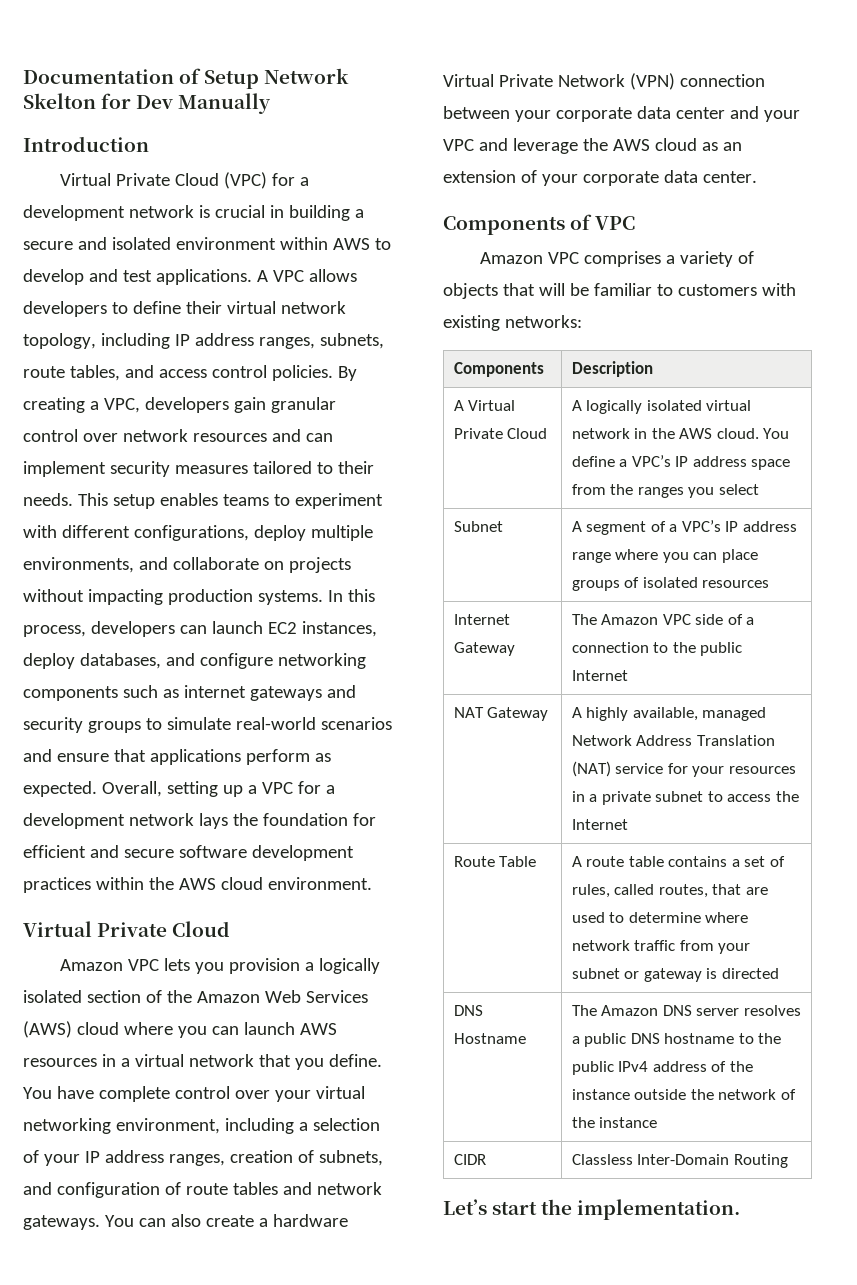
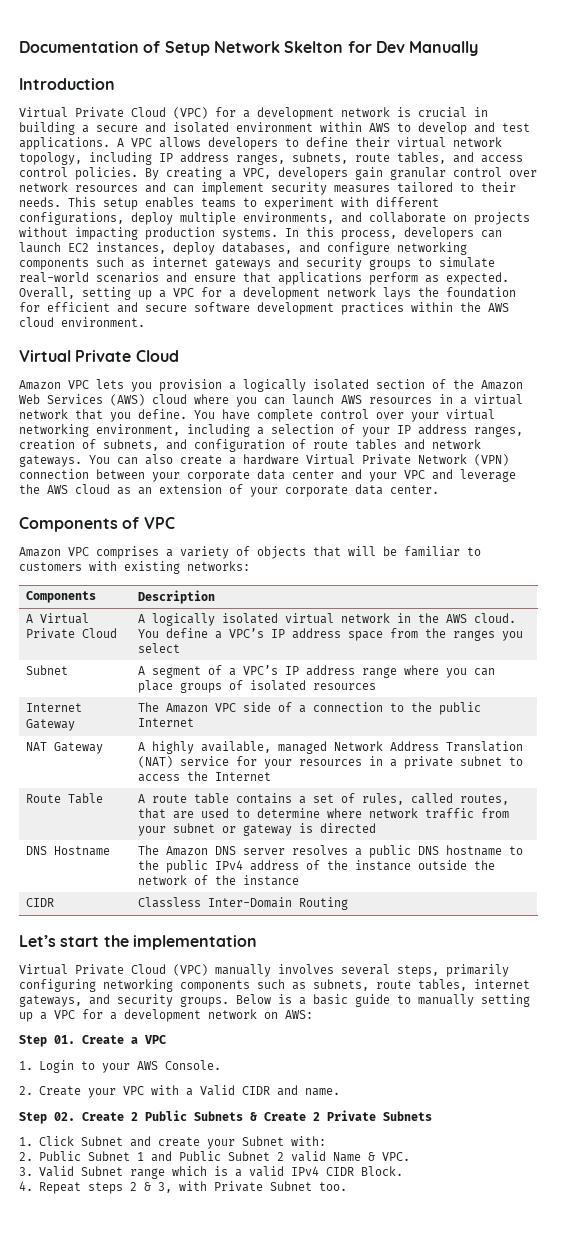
- Let’s start the implementation.
+ Let’s start the implementation
+ Virtual Private Cloud (VPC) manually involves several steps, primarily configuring networking components such as subnets, route tables, internet gateways, and security groups. Below is a basic guide to manually setting up a VPC for a development network on AWS:
+ Step 01. Create a VPC
+ 1. Login to your AWS Console.
+ 2. Create your VPC with a Valid CIDR and name.
+ Step 02. Create 2 Public Subnets & Create 2 Private Subnets
+ 1. Click Subnet and create your Subnet with:
+ 2. Public Subnet 1 and Public Subnet 2 valid Name & VPC.
+ 3. Valid Subnet range which is a valid IPv4 CIDR Block.
+ 4. Repeat steps 2 & 3, with Private Subnet too.

